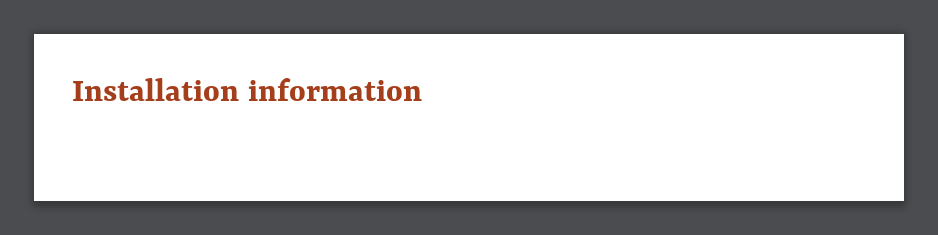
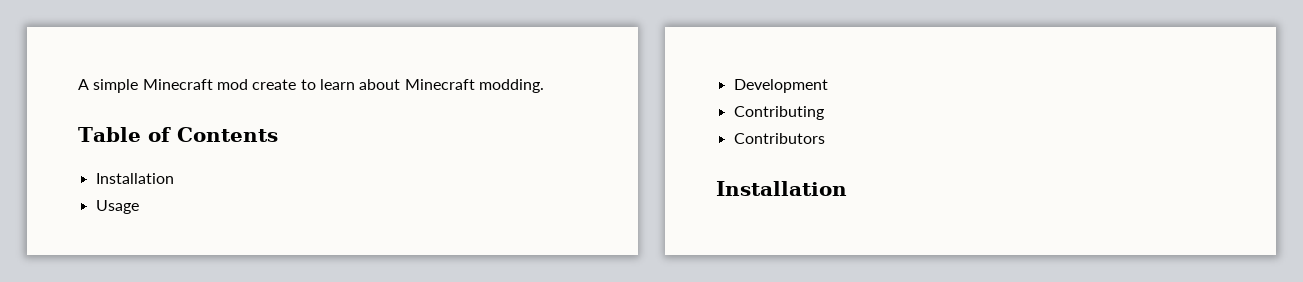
- Installation information
+ A simple Minecraft mod create to learn about Minecraft modding.
+ Table of Contents
+ Installation
+ Usage
+ Development
+ Contributing
+ Contributors
+ Installation

